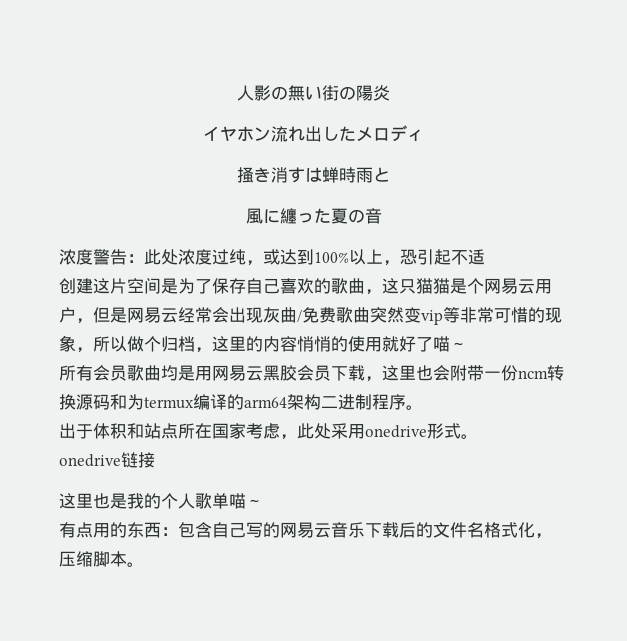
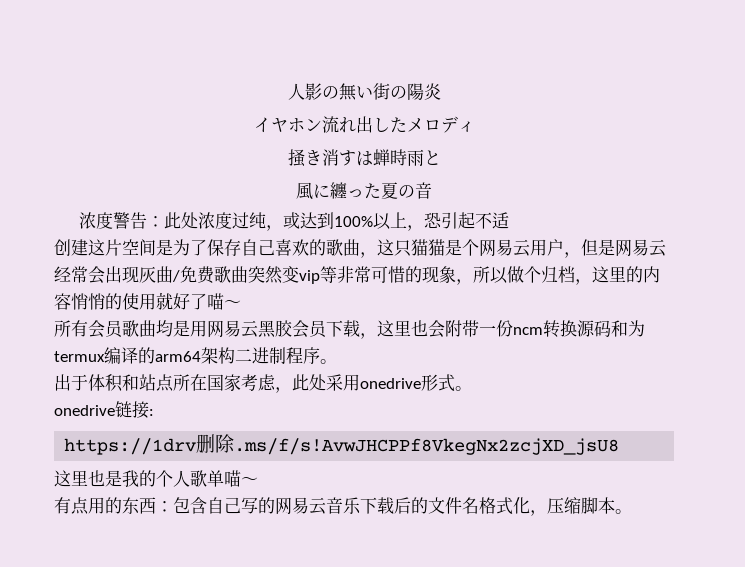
- onedrive链接
+ onedrive链接:
+ https://1drv删除.ms/f/s!AvwJHCPPf8VkegNx2zcjXD_jsU8

